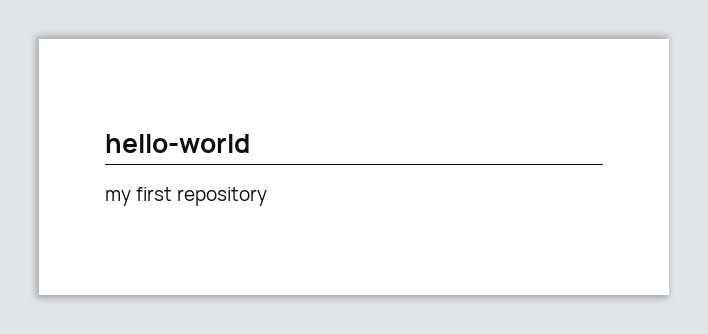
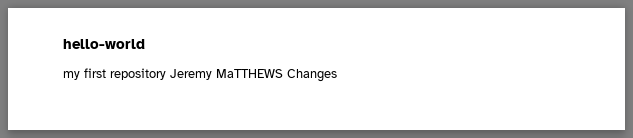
- my first repository
+ my first repository Jeremy MaTTHEWS Changes

